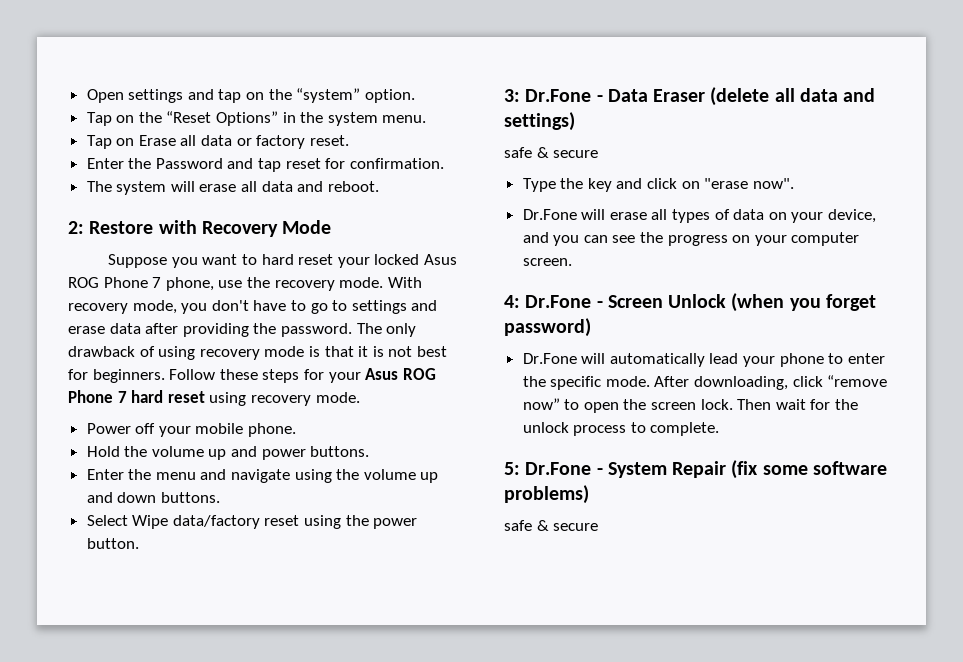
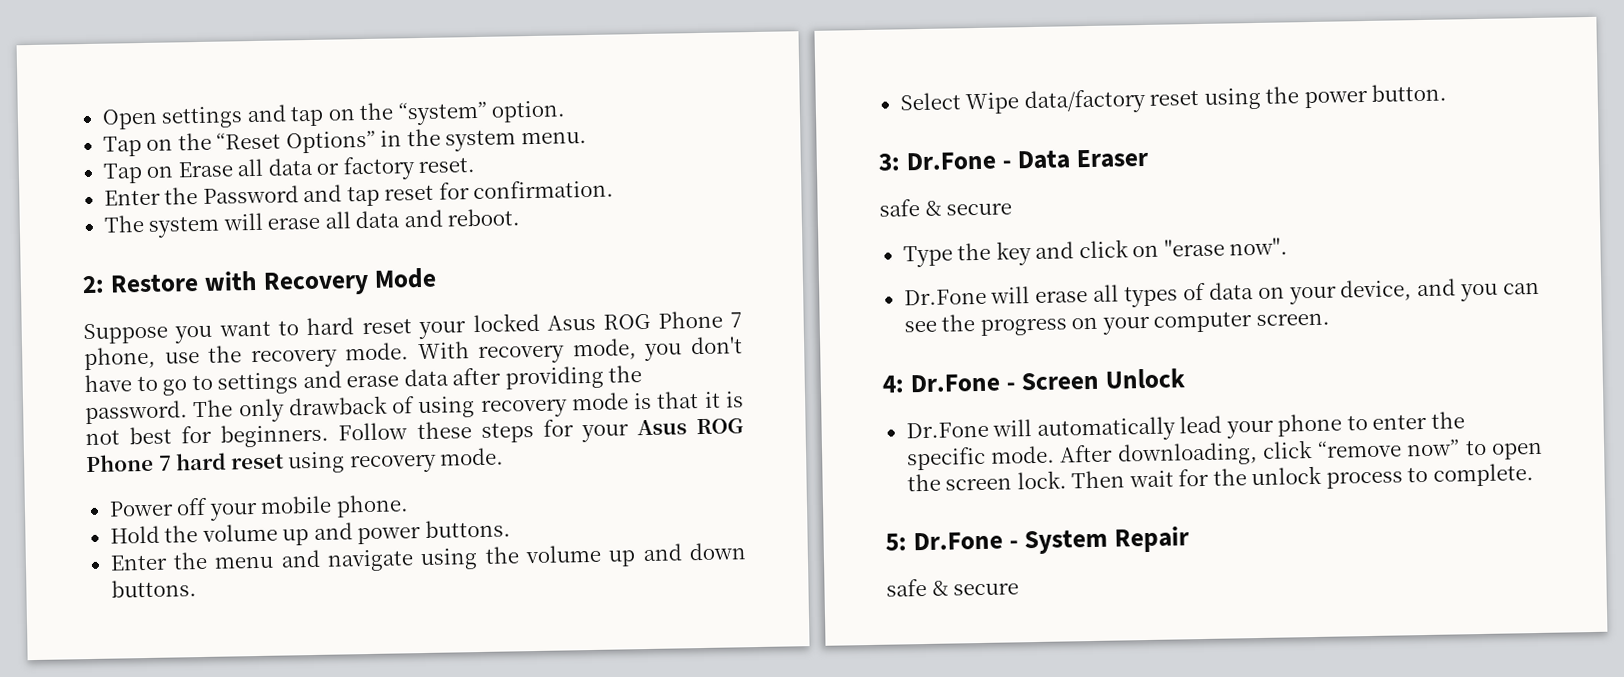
- 3: Dr.Fone - Data Eraser (delete all data and settings)
+ 3: Dr.Fone - Data Eraser
- 4: Dr.Fone - Screen Unlock (when you forget password)
+ 4: Dr.Fone - Screen Unlock
- 5: Dr.Fone - System Repair (fix some software problems)
+ 5: Dr.Fone - System Repair

